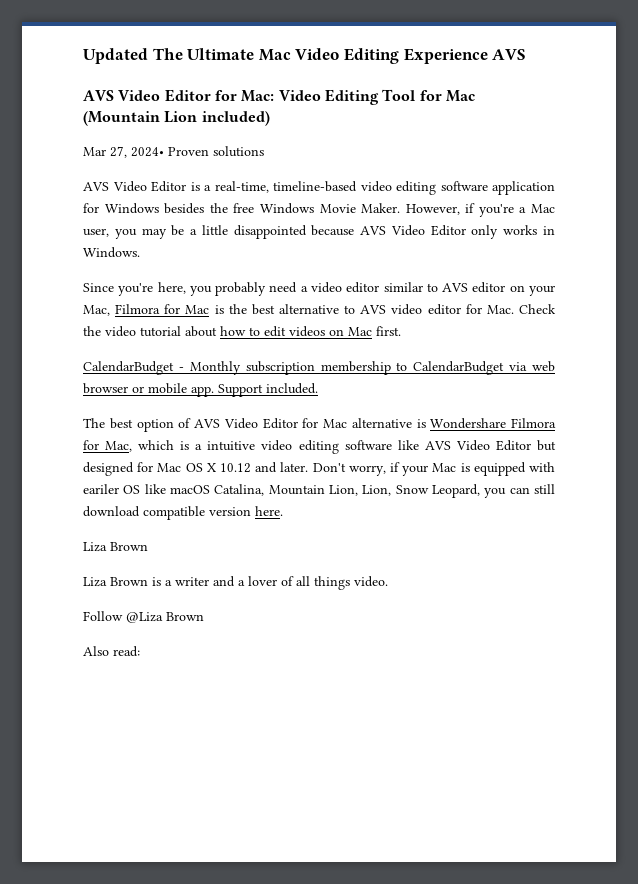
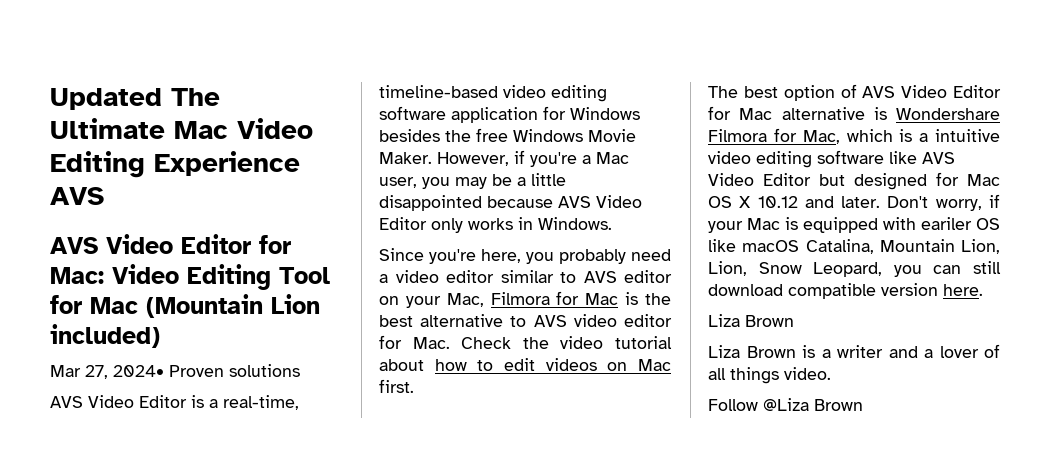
- CalendarBudget - Monthly subscription membership to CalendarBudget via web browser or mobile app. Support included.
- Also read:

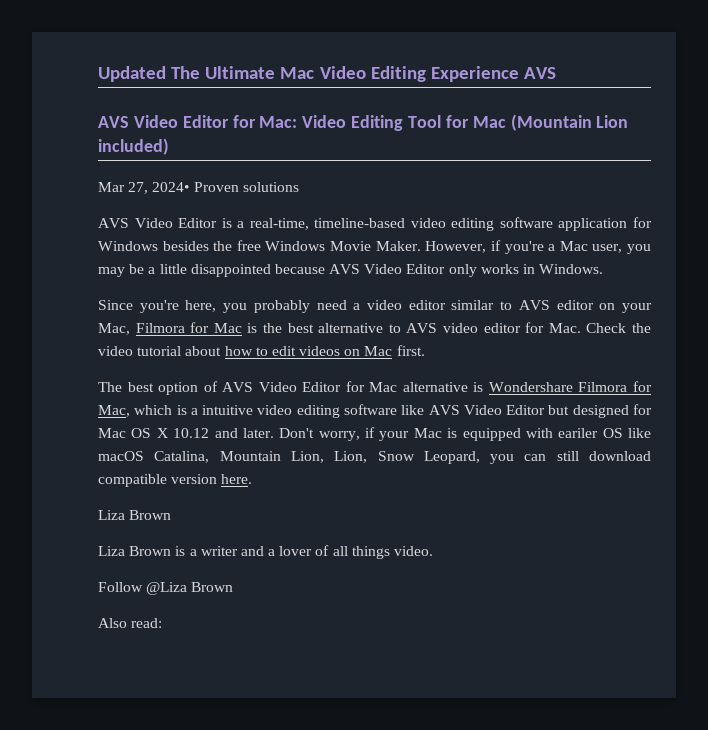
+ Also read:

